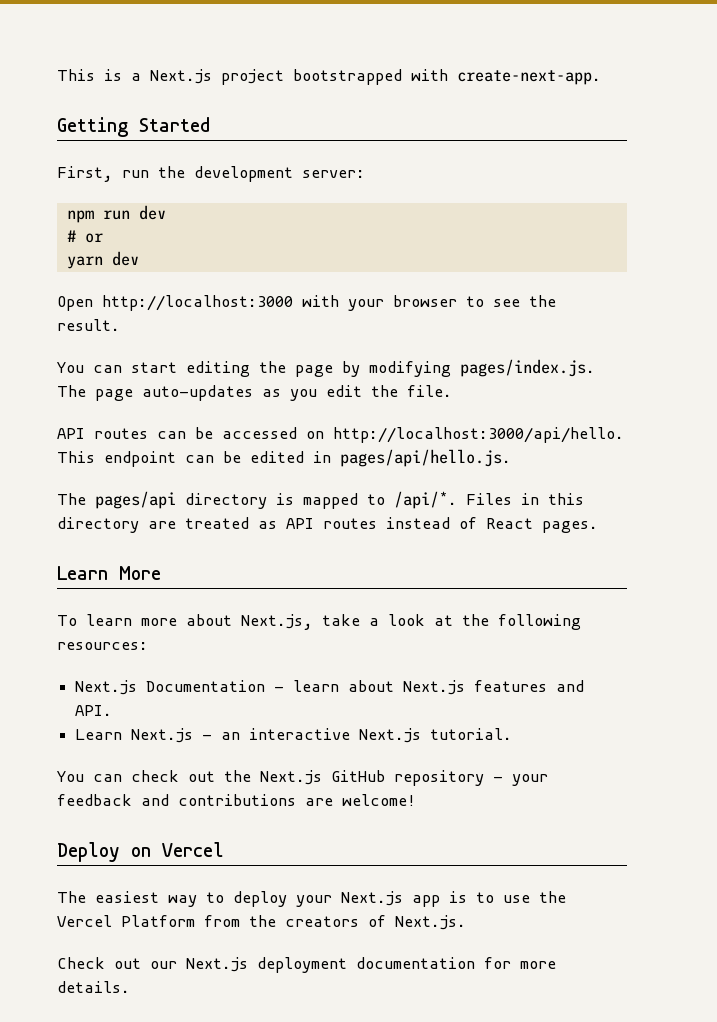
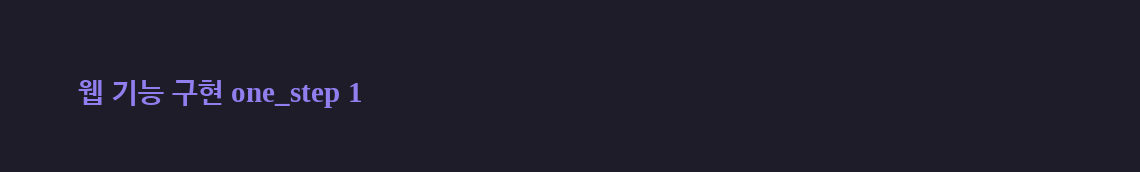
- This is a Next.js project bootstrapped with create-next-app.
- Getting Started
- First, run the development server:
- npm run dev
- # or
- yarn dev
- Open http://localhost:3000 with your browser to see the result.
- You can start editing the page by modifying pages/index.js. The page auto-updates as you edit the file.
- API routes can be accessed on http://localhost:3000/api/hello. This endpoint can be edited in pages/api/hello.js.
- The pages/api directory is mapped to /api/*. Files in this directory are treated as API routes instead of React pages.
- Learn More
- To learn more about Next.js, take a look at the following resources:
- Next.js Documentation - learn about Next.js features and API.
- Learn Next.js - an interactive Next.js tutorial.
- You can check out the Next.js GitHub repository - your feedback and contributions are welcome!
- Deploy on Vercel
- The easiest way to deploy your Next.js app is to use the Vercel Platform from the creators of Next.js.
- Check out our Next.js deployment documentation for more details.
+ 웹 기능 구현 one_step 1

